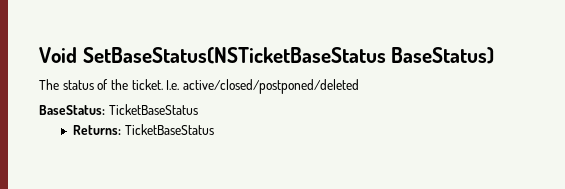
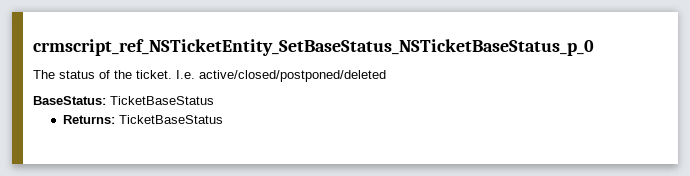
- Void SetBaseStatus(NSTicketBaseStatus BaseStatus)
+ crmscript_ref_NSTicketEntity_SetBaseStatus_NSTicketBaseStatus_p_0

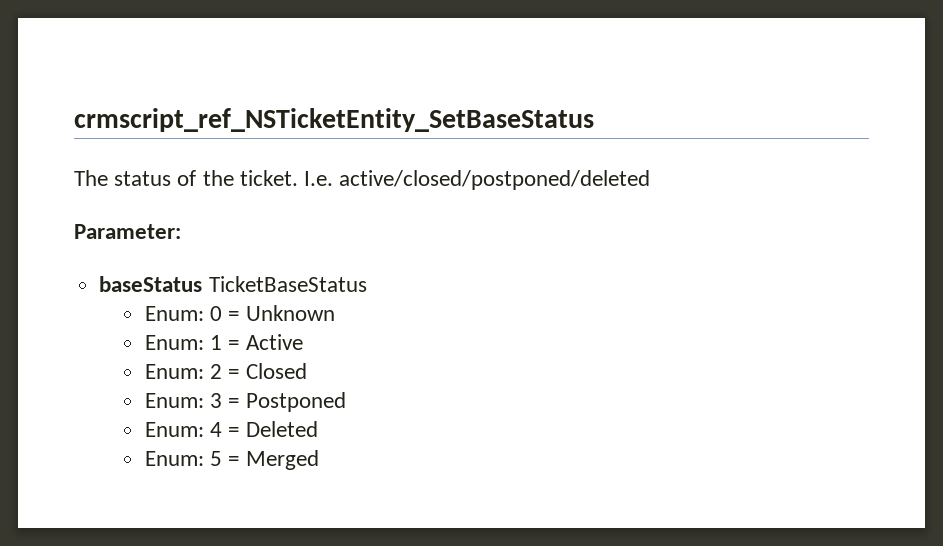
- crmscript_ref_NSTicketEntity_SetBaseStatus_NSTicketBaseStatus_p_0
+ crmscript_ref_NSTicketEntity_SetBaseStatus
- BaseStatus: TicketBaseStatus
+ Parameter:
+ baseStatus TicketBaseStatus
- Returns: TicketBaseStatus
+ Enum: 0 = Unknown
+ Enum: 1 = Active
+ Enum: 2 = Closed
+ Enum: 3 = Postponed
+ Enum: 4 = Deleted
+ Enum: 5 = Merged

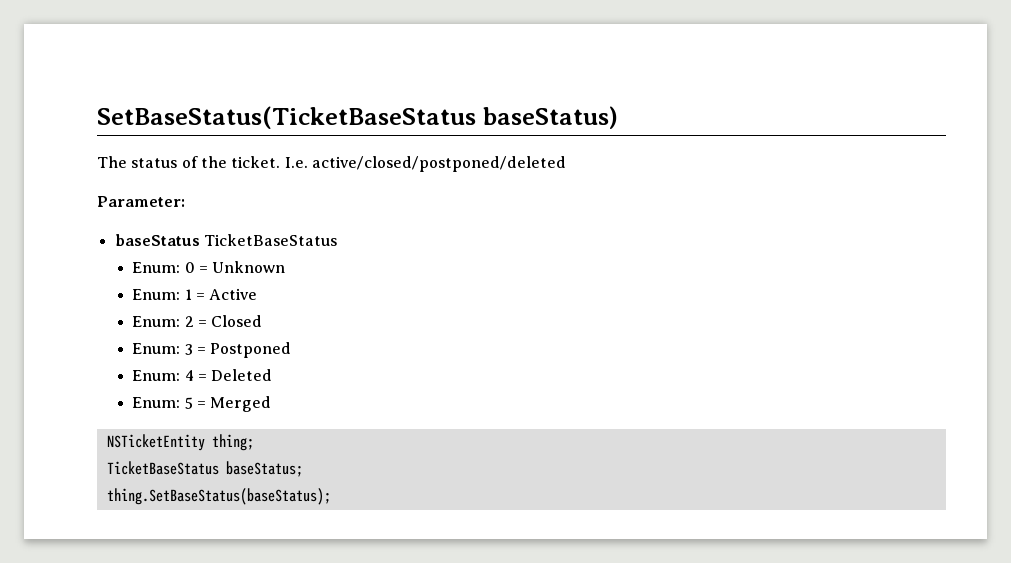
- crmscript_ref_NSTicketEntity_SetBaseStatus
+ SetBaseStatus(TicketBaseStatus baseStatus)
+ NSTicketEntity thing;
+ TicketBaseStatus baseStatus;
+ thing.SetBaseStatus(baseStatus);

